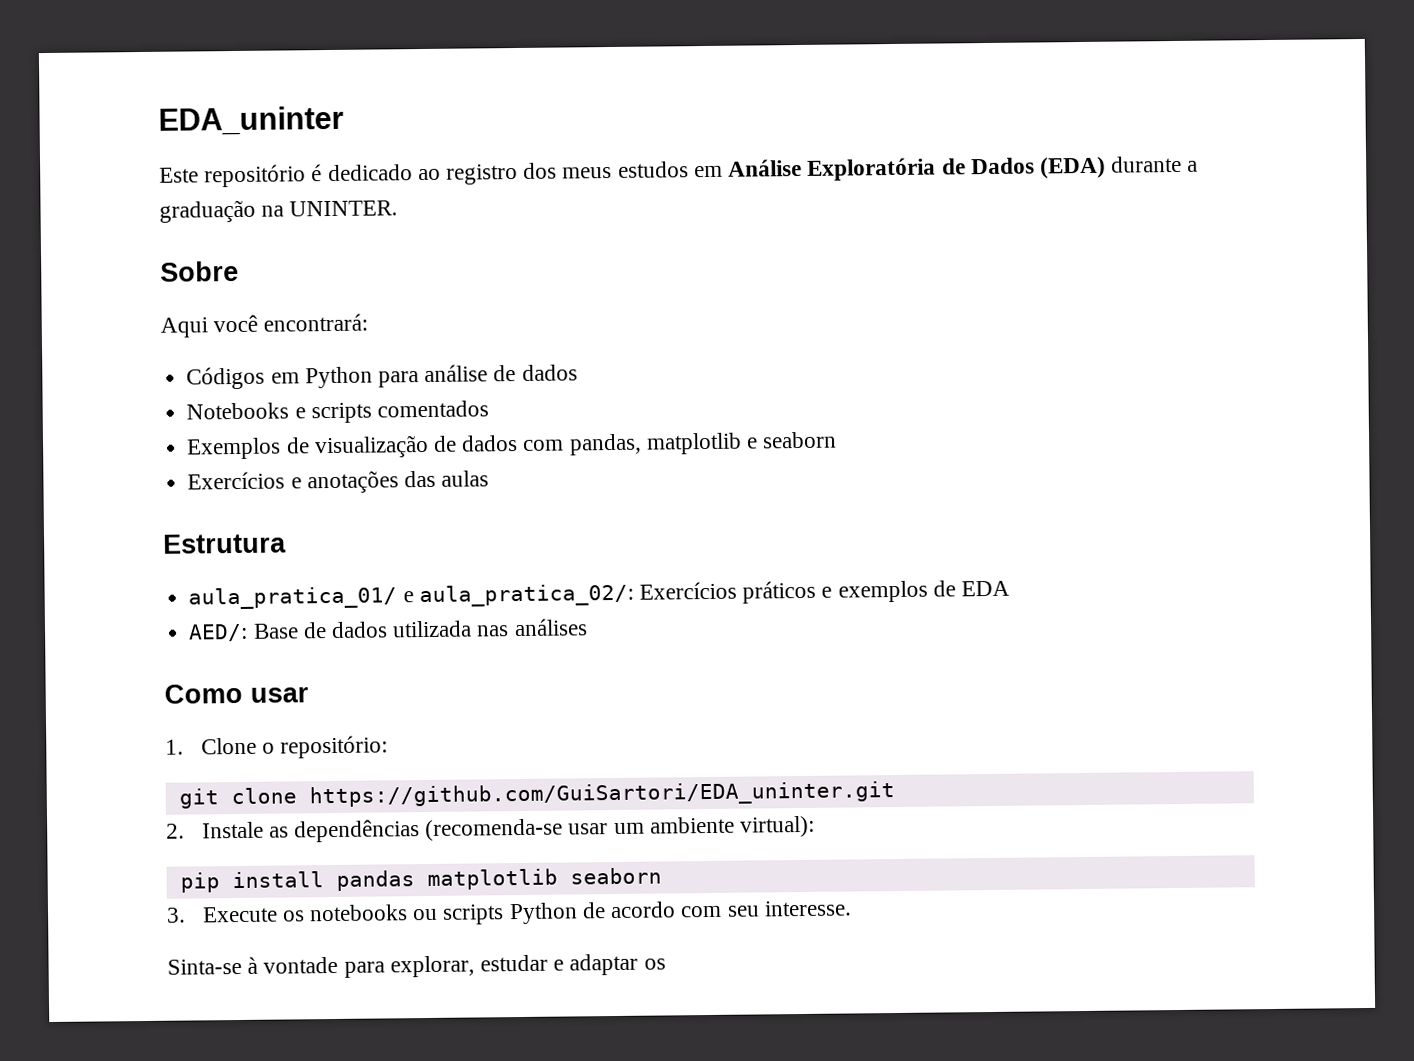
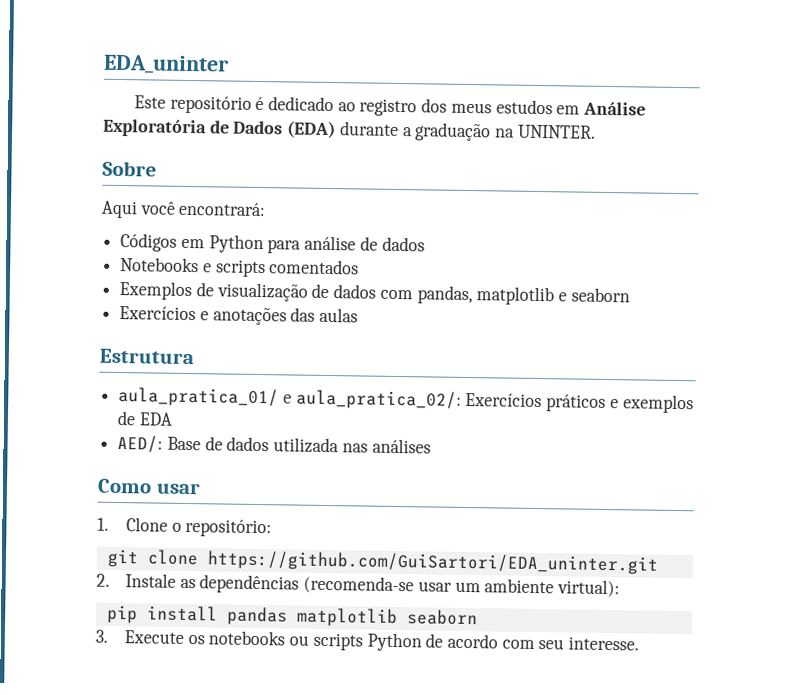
- Sinta-se à vontade para explorar, estudar e adaptar os

